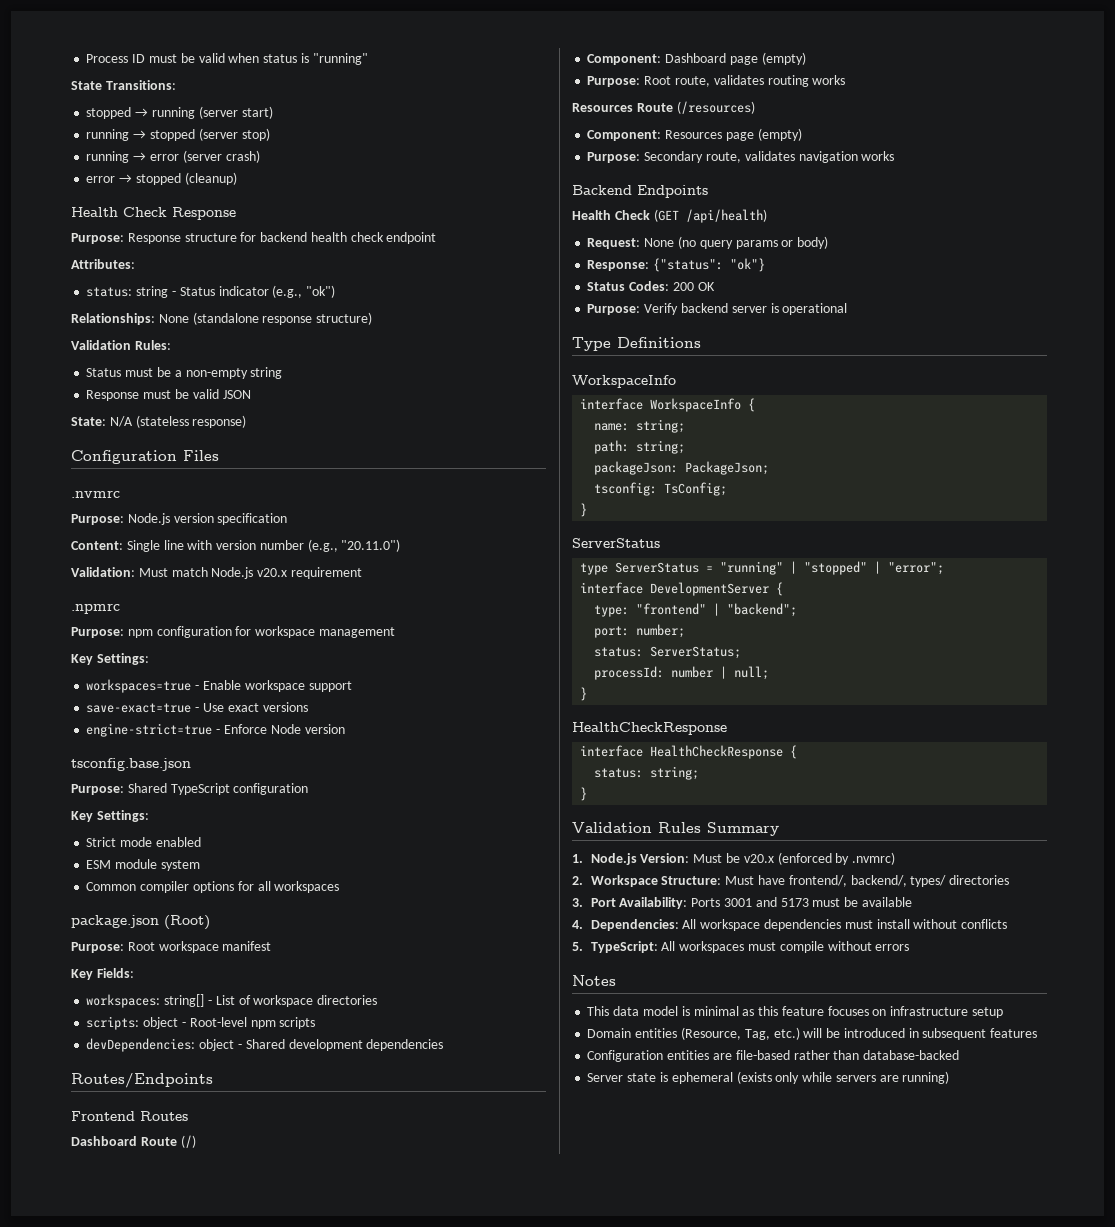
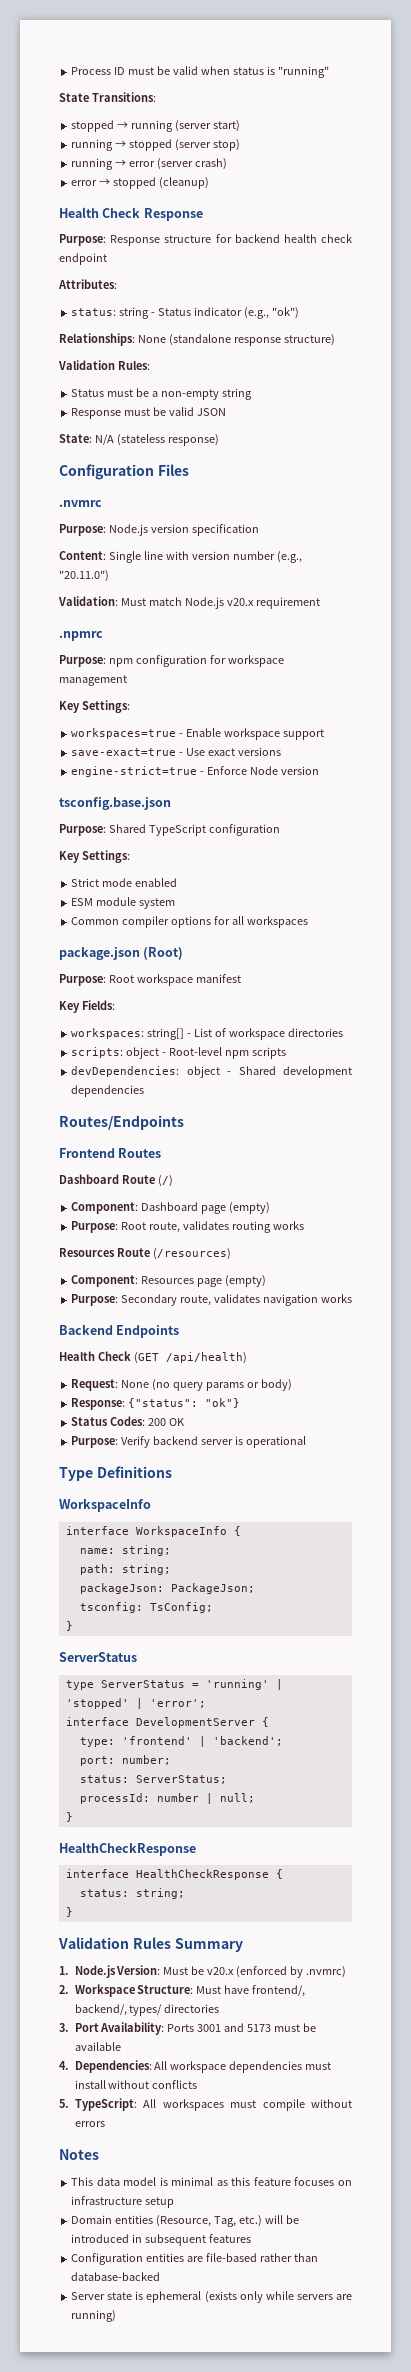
- type ServerStatus = "running" | "stopped" | "error";
+ type ServerStatus = 'running' | 'stopped' | 'error';
- type: "frontend" | "backend";
+ type: 'frontend' | 'backend';

